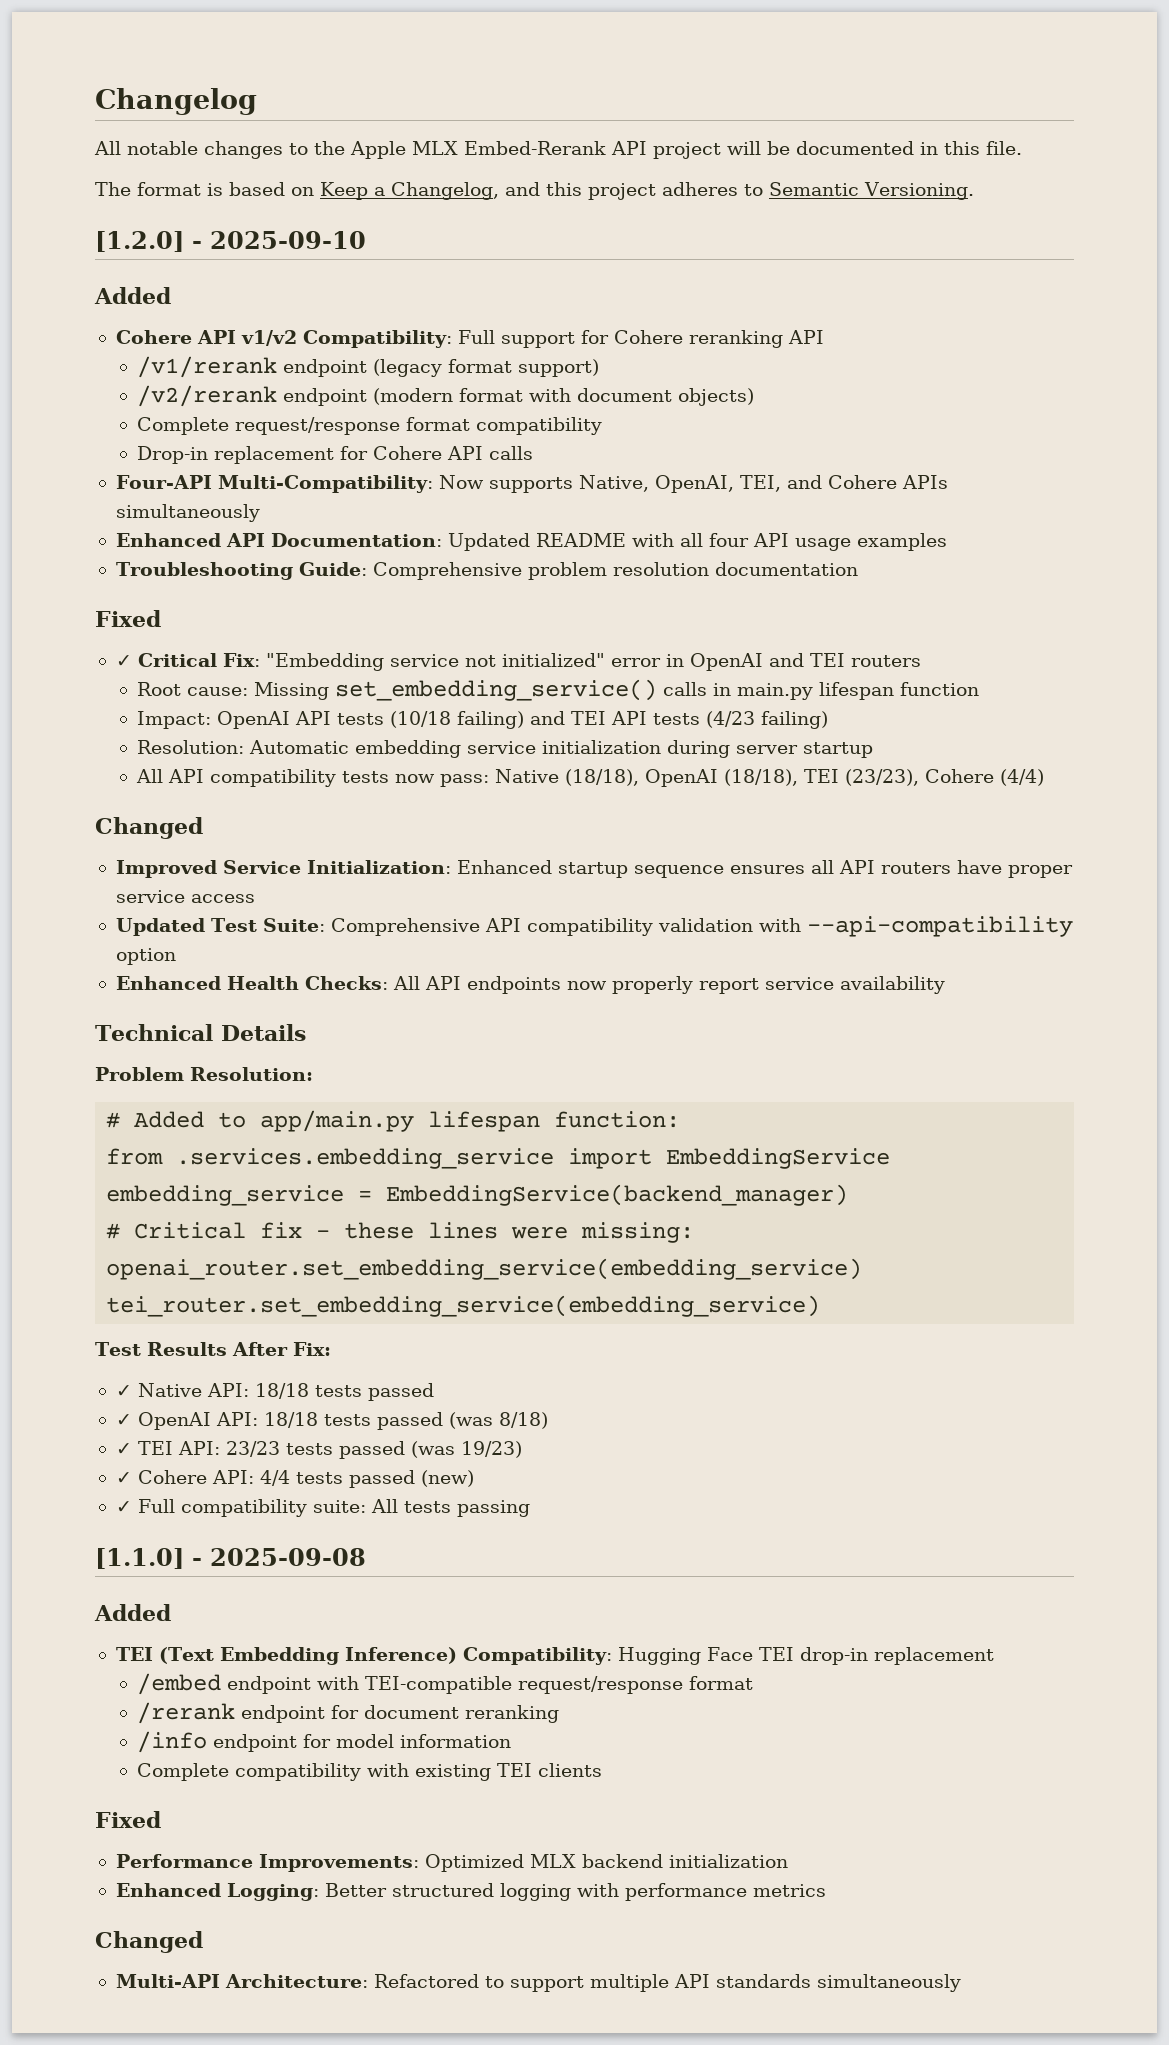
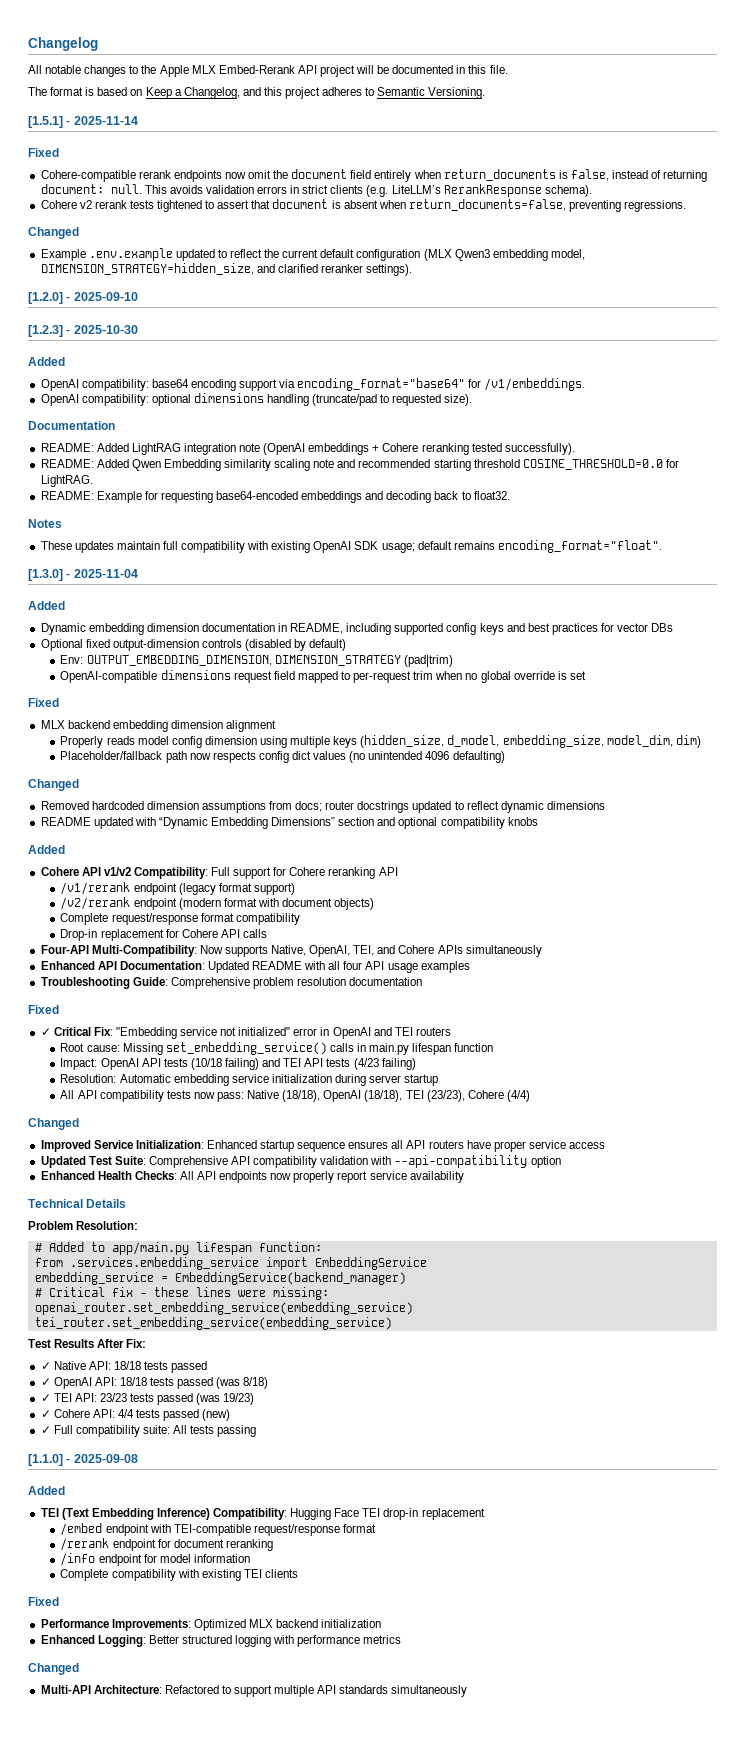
+ [1.5.1] - 2025-11-14
+ Fixed
+ Cohere-compatible rerank endpoints now omit the document field entirely when return_documents is false, instead of returning document: null. This avoids validation errors in strict clients (e.g. LiteLLM’s RerankResponse schema).
+ Cohere v2 rerank tests tightened to assert that document is absent when return_documents=false, preventing regressions.
+ Changed
+ Example .env.example updated to reflect the current default configuration (MLX Qwen3 embedding model, DIMENSION_STRATEGY=hidden_size, and clarified reranker settings).
  [1.2.0] - 2025-09-10
+ [1.2.3] - 2025-10-30
+ Added
+ OpenAI compatibility: base64 encoding support via encoding_format="base64" for /v1/embeddings.
+ OpenAI compatibility: optional dimensions handling (truncate/pad to requested size).
+ Documentation
+ README: Added LightRAG integration note (OpenAI embeddings + Cohere reranking tested successfully).
+ README: Added Qwen Embedding similarity scaling note and recommended starting threshold COSINE_THRESHOLD=0.0 for LightRAG.
+ README: Example for requesting base64-encoded embeddings and decoding back to float32.
+ Notes
+ These updates maintain full compatibility with existing OpenAI SDK usage; default remains encoding_format="float".
+ [1.3.0] - 2025-11-04
+ Added
+ Dynamic embedding dimension documentation in README, including supported config keys and best practices for vector DBs
+ Optional fixed output-dimension controls (disabled by default)
+ Env: OUTPUT_EMBEDDING_DIMENSION, DIMENSION_STRATEGY (pad|trim)
+ OpenAI-compatible dimensions request field mapped to per-request trim when no global override is set
+ Fixed
+ MLX backend embedding dimension alignment
+ Properly reads model config dimension using multiple keys (hidden_size, d_model, embedding_size, model_dim, dim)
+ Placeholder/fallback path now respects config dict values (no unintended 4096 defaulting)
+ Changed
+ Removed hardcoded dimension assumptions from docs; router docstrings updated to reflect dynamic dimensions
+ README updated with “Dynamic Embedding Dimensions” section and optional compatibility knobs

